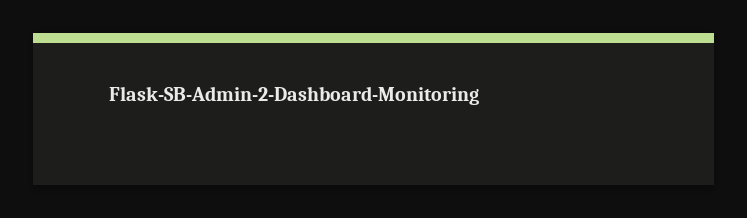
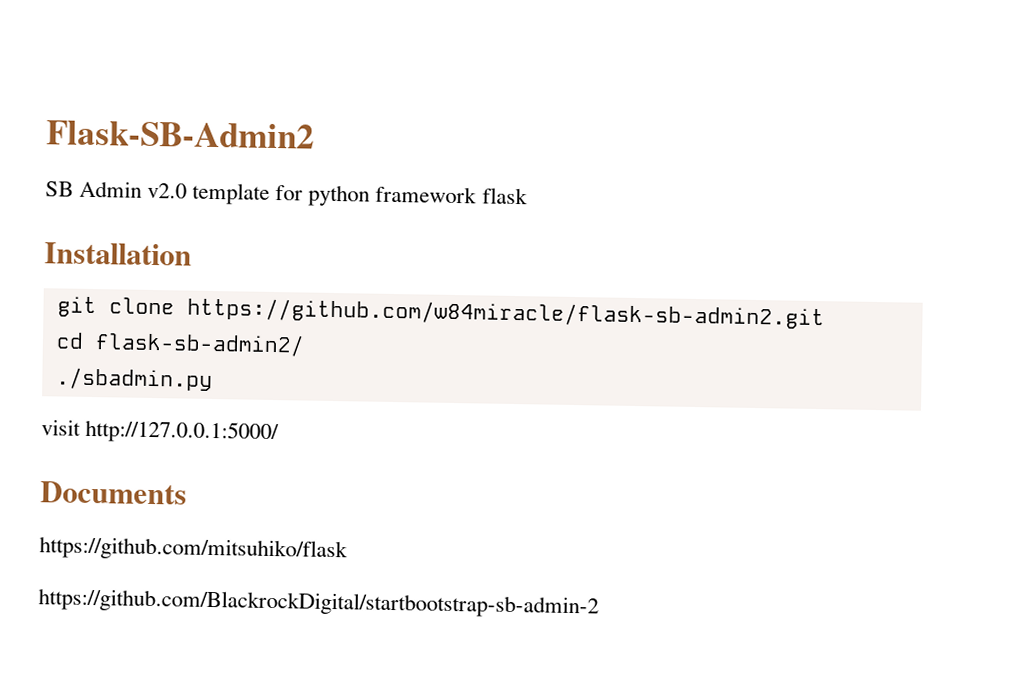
- Flask-SB-Admin-2-Dashboard-Monitoring
+ Flask-SB-Admin2
+ SB Admin v2.0 template for python framework flask
+ Installation
+ git clone https://github.com/w84miracle/flask-sb-admin2.git
+ cd flask-sb-admin2/
+ ./sbadmin.py
+ visit http://127.0.0.1:5000/
+ Documents
+ https://github.com/mitsuhiko/flask
+ https://github.com/BlackrockDigital/startbootstrap-sb-admin-2

